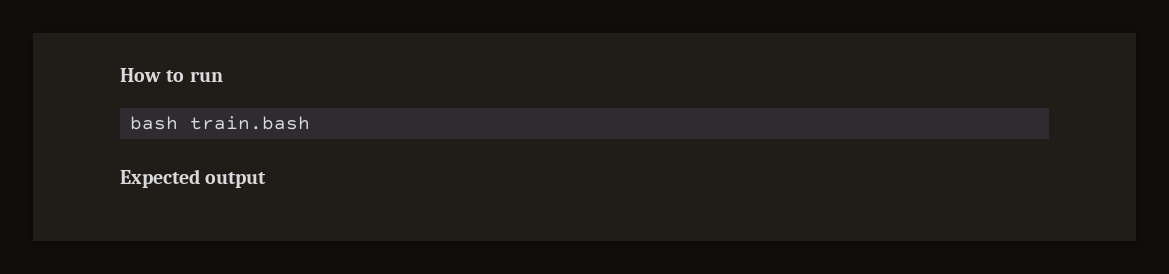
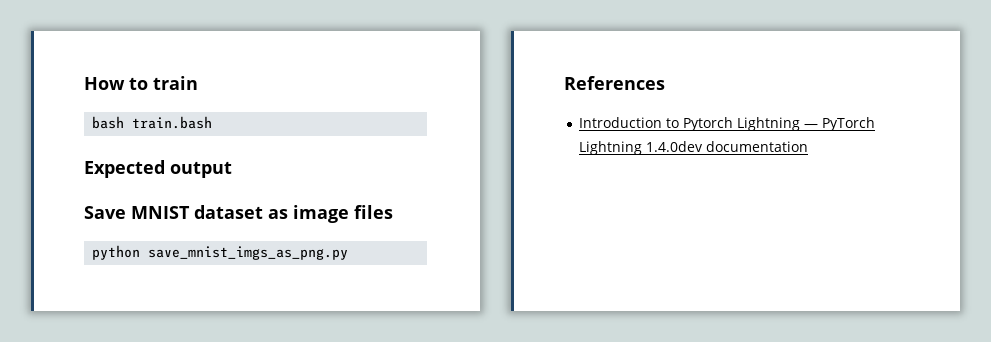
- How to run
+ How to train
+ Save MNIST dataset as image files
+ python save_mnist_imgs_as_png.py
+ References
+ Introduction to Pytorch Lightning — PyTorch Lightning 1.4.0dev documentation

